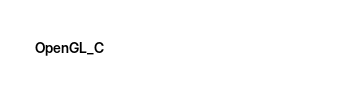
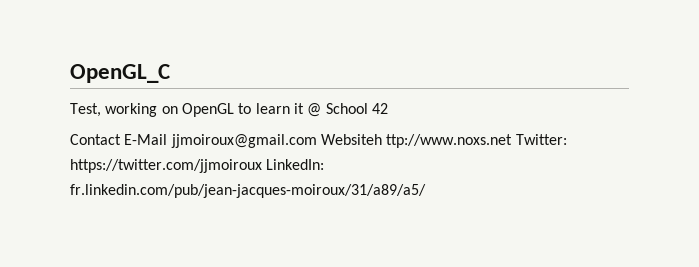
+ Test, working on OpenGL to learn it @ School 42
+ Contact E-Mail jjmoiroux@gmail.com Websiteh ttp://www.noxs.net Twitter: https://twitter.com/jjmoiroux LinkedIn: fr.linkedin.com/pub/jean-jacques-moiroux/31/a89/a5/

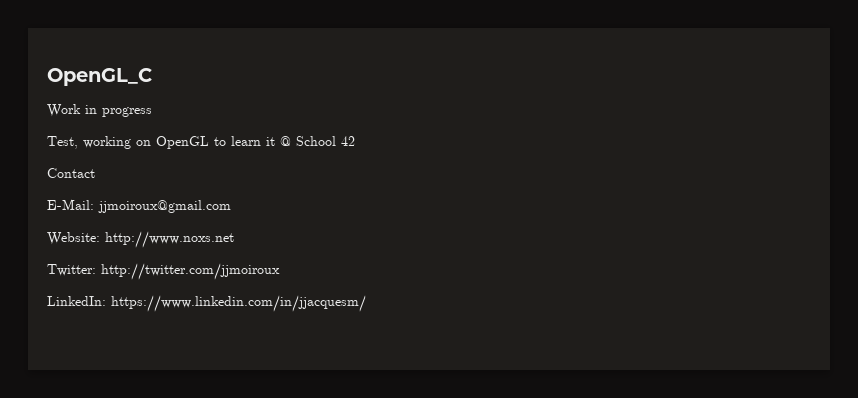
+ Work in progress
- Contact E-Mail jjmoiroux@gmail.com Websiteh ttp://www.noxs.net Twitter: https://twitter.com/jjmoiroux LinkedIn: fr.linkedin.com/pub/jean-jacques-moiroux/31/a89/a5/
+ Contact
+ E-Mail: jjmoiroux@gmail.com
+ Website: http://www.noxs.net
+ Twitter: http://twitter.com/jjmoiroux
+ LinkedIn: https://www.linkedin.com/in/jjacquesm/

